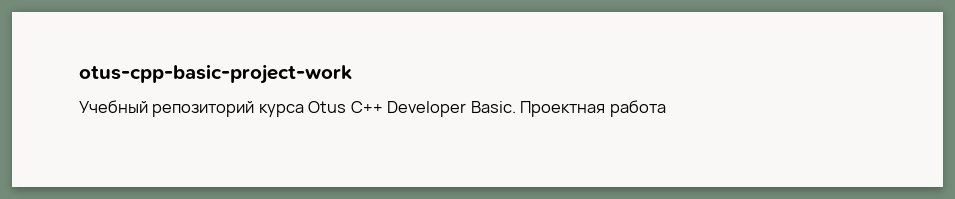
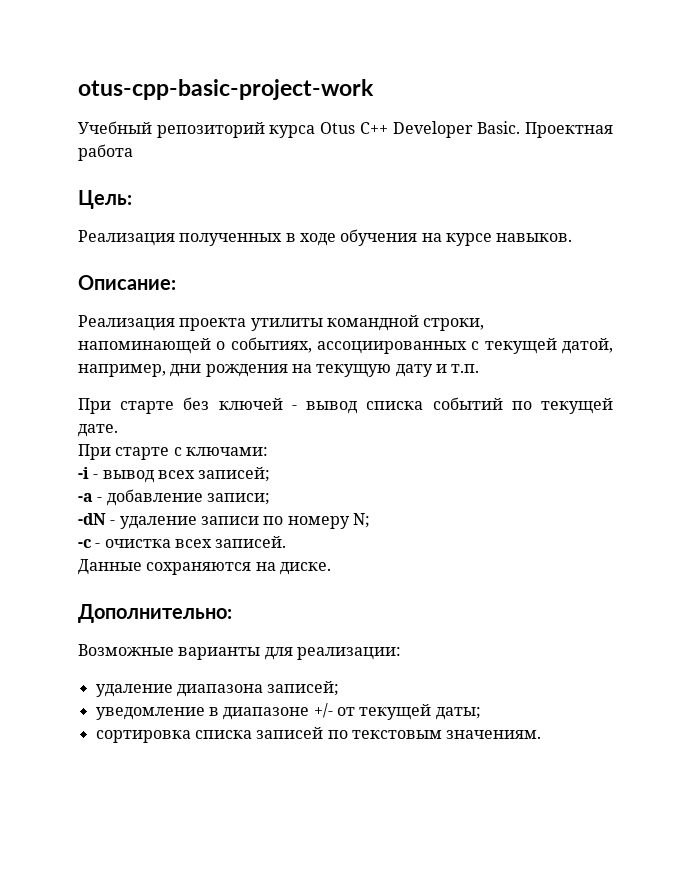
+ Цель:
+ Реализация полученных в ходе обучения на курсе навыков.
+ Описание:
+ Реализация проекта утилиты командной строки, напоминающей о событиях, ассоциированных с текущей датой, например, дни рождения на текущую дату и т.п.
+ При старте без ключей - вывод списка событий по текущей дате.
+ При старте с ключами:
+ -i - вывод всех записей;
+ -a - добавление записи;
+ -dN - удаление записи по номеру N;
+ -c - очистка всех записей.
+ Данные сохраняются на диске.
+ Дополнительно:
+ Возможные варианты для реализации:
+ удаление диапазона записей;
+ уведомление в диапазоне +/- от текущей даты;
+ сортировка списка записей по текстовым значениям.

